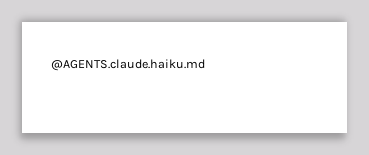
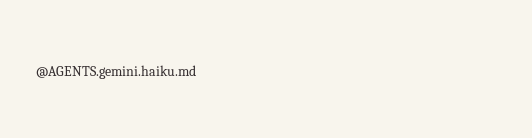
- @AGENTS.claude.haiku.md
+ @AGENTS.gemini.haiku.md

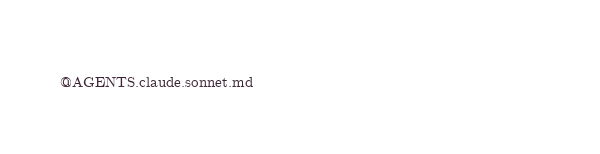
- @AGENTS.gemini.haiku.md
+ @AGENTS.claude.sonnet.md

